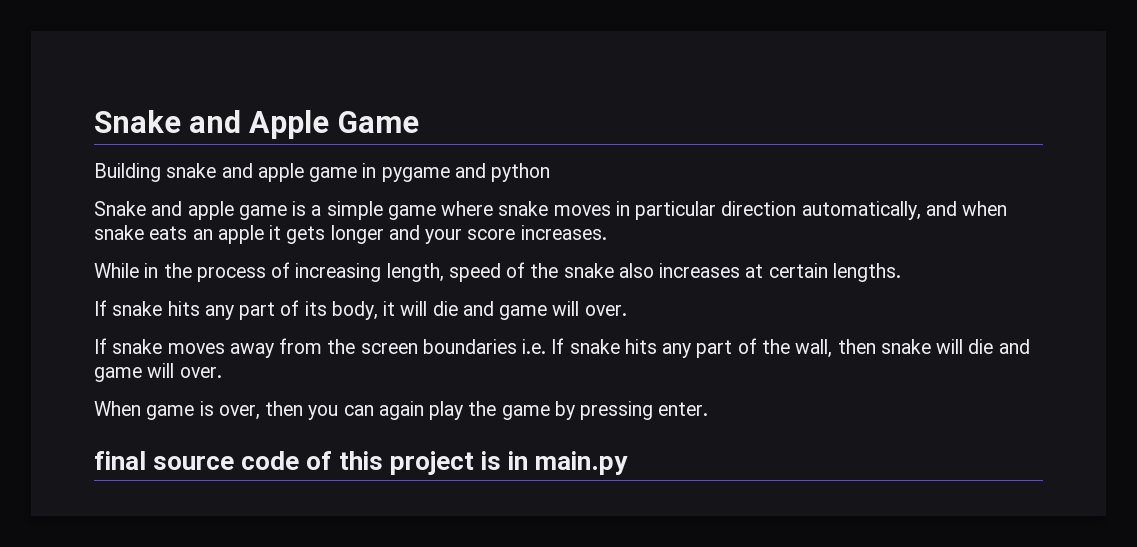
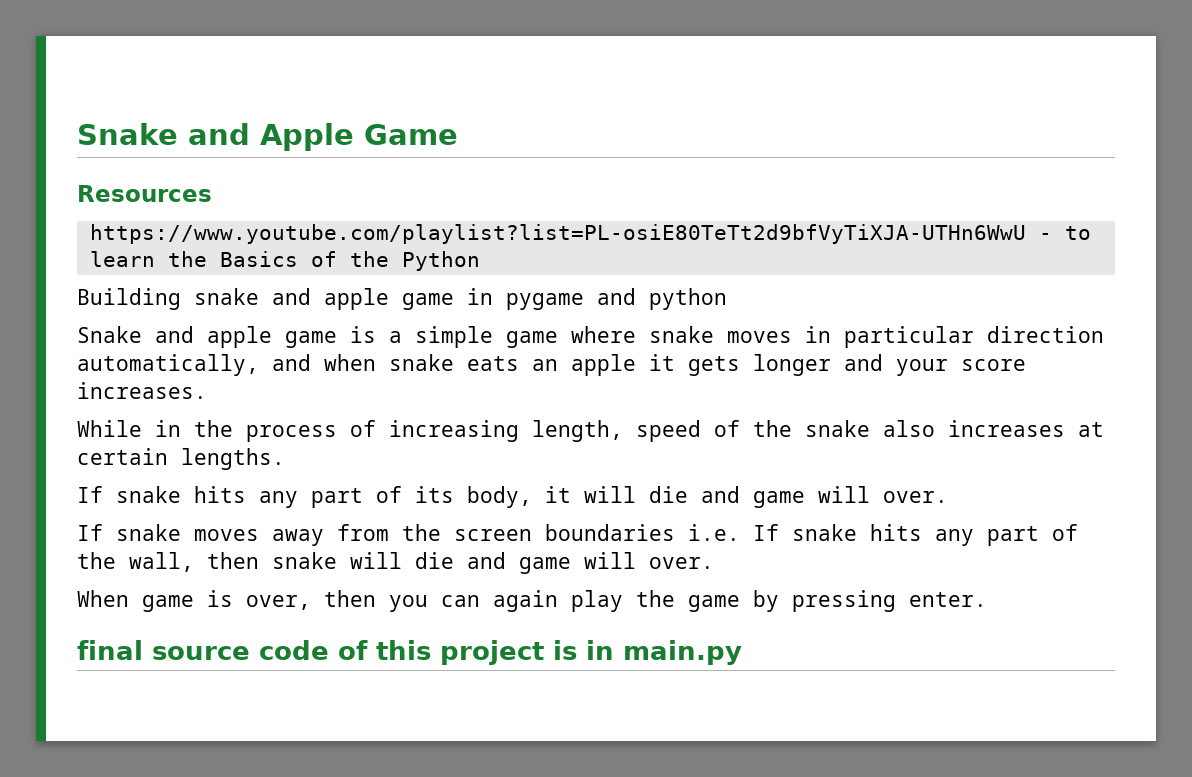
+ Resources
+ https://www.youtube.com/playlist?list=PL-osiE80TeTt2d9bfVyTiXJA-UTHn6WwU - to learn the Basics of the Python

